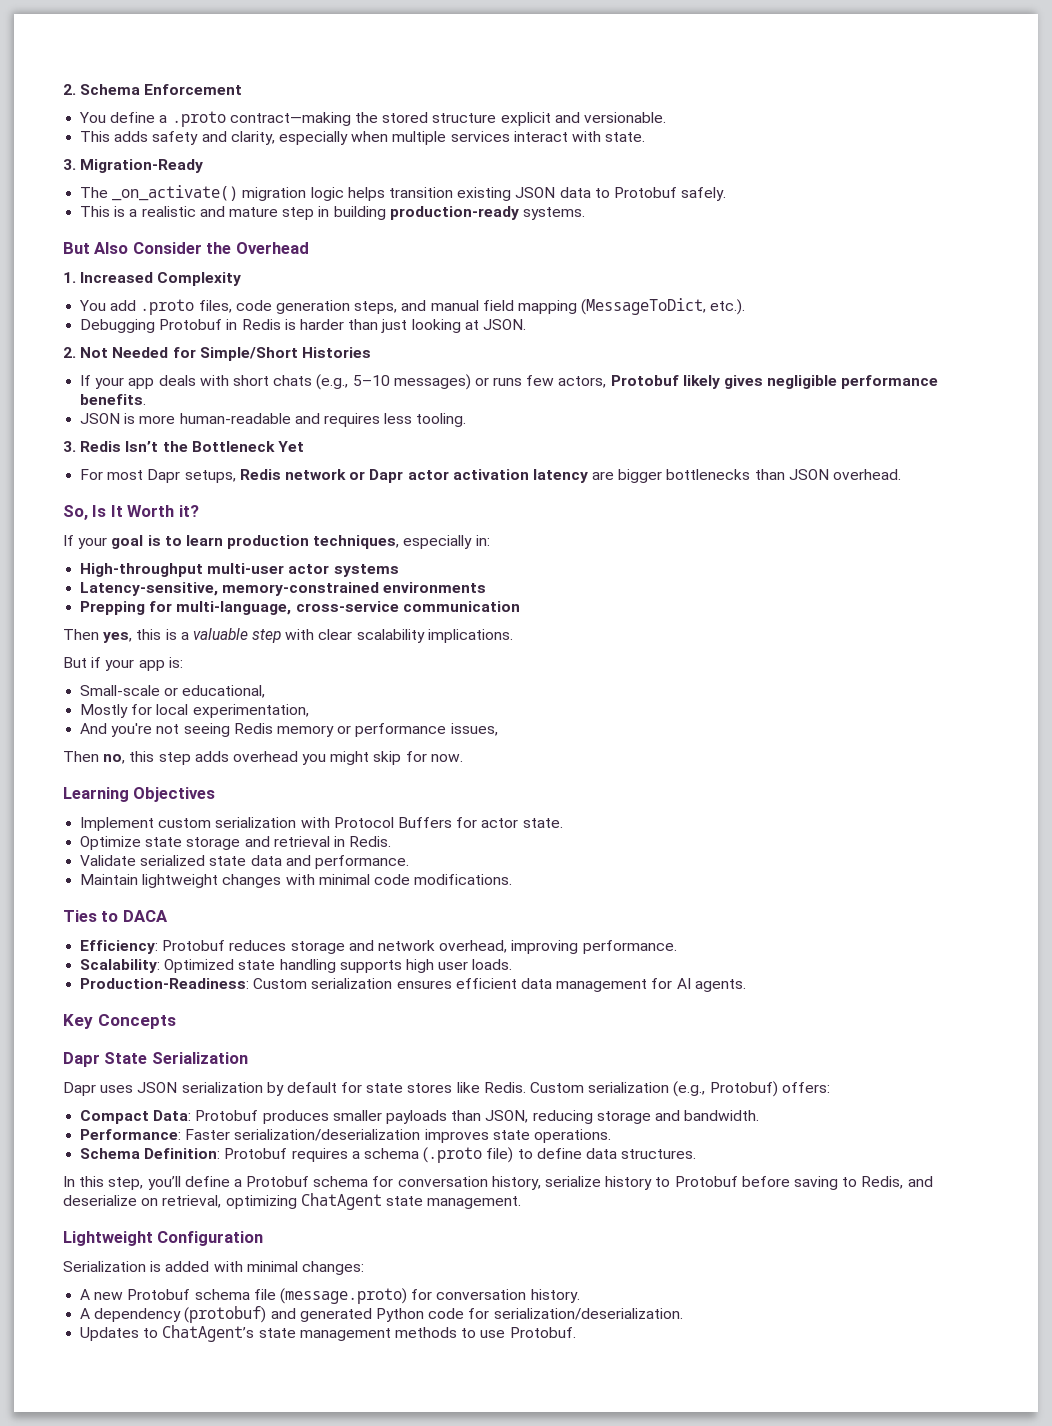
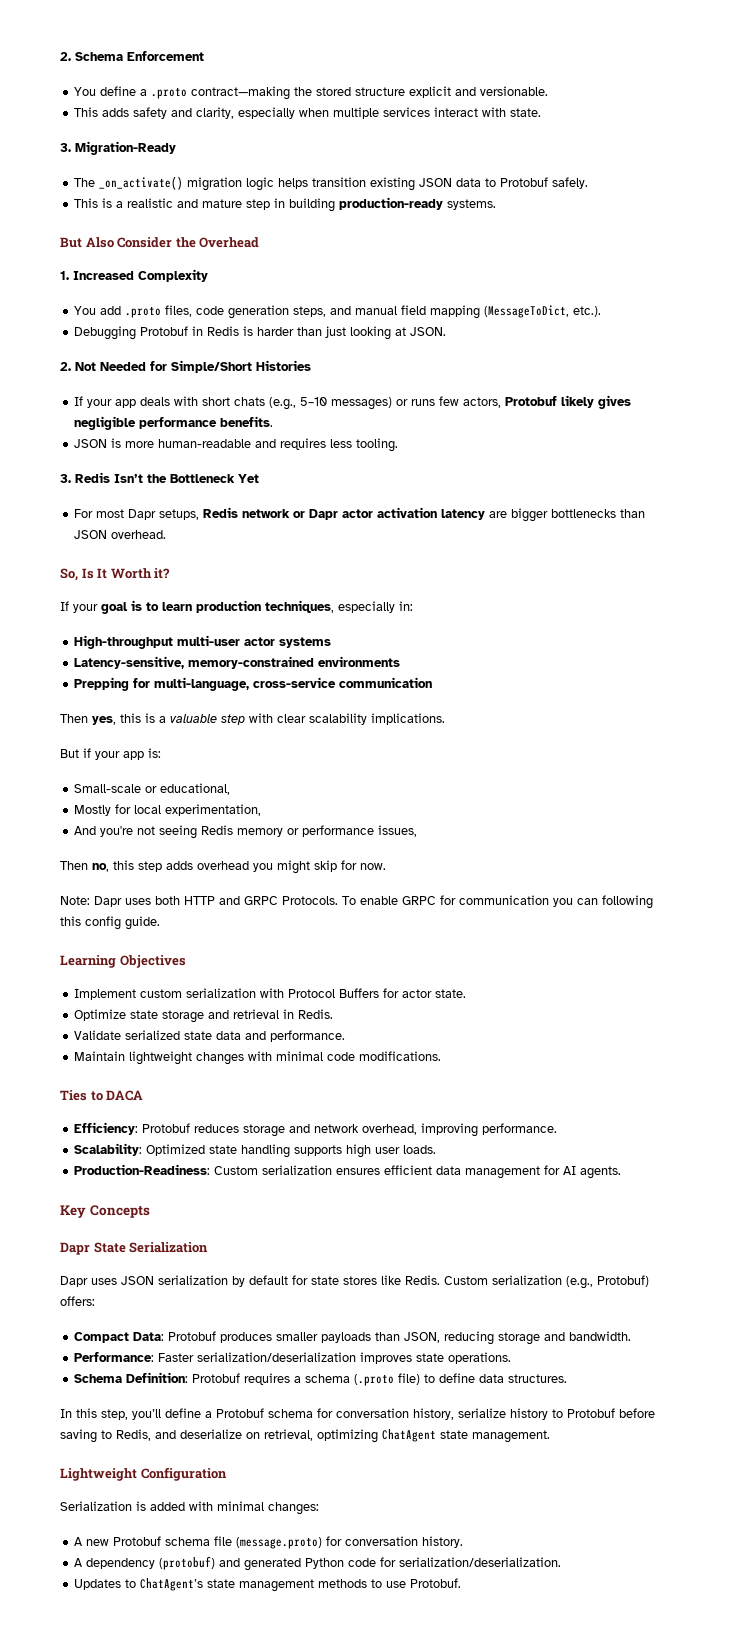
+ Note: Dapr uses both HTTP and GRPC Protocols. To enable GRPC for communication you can following this config guide.

